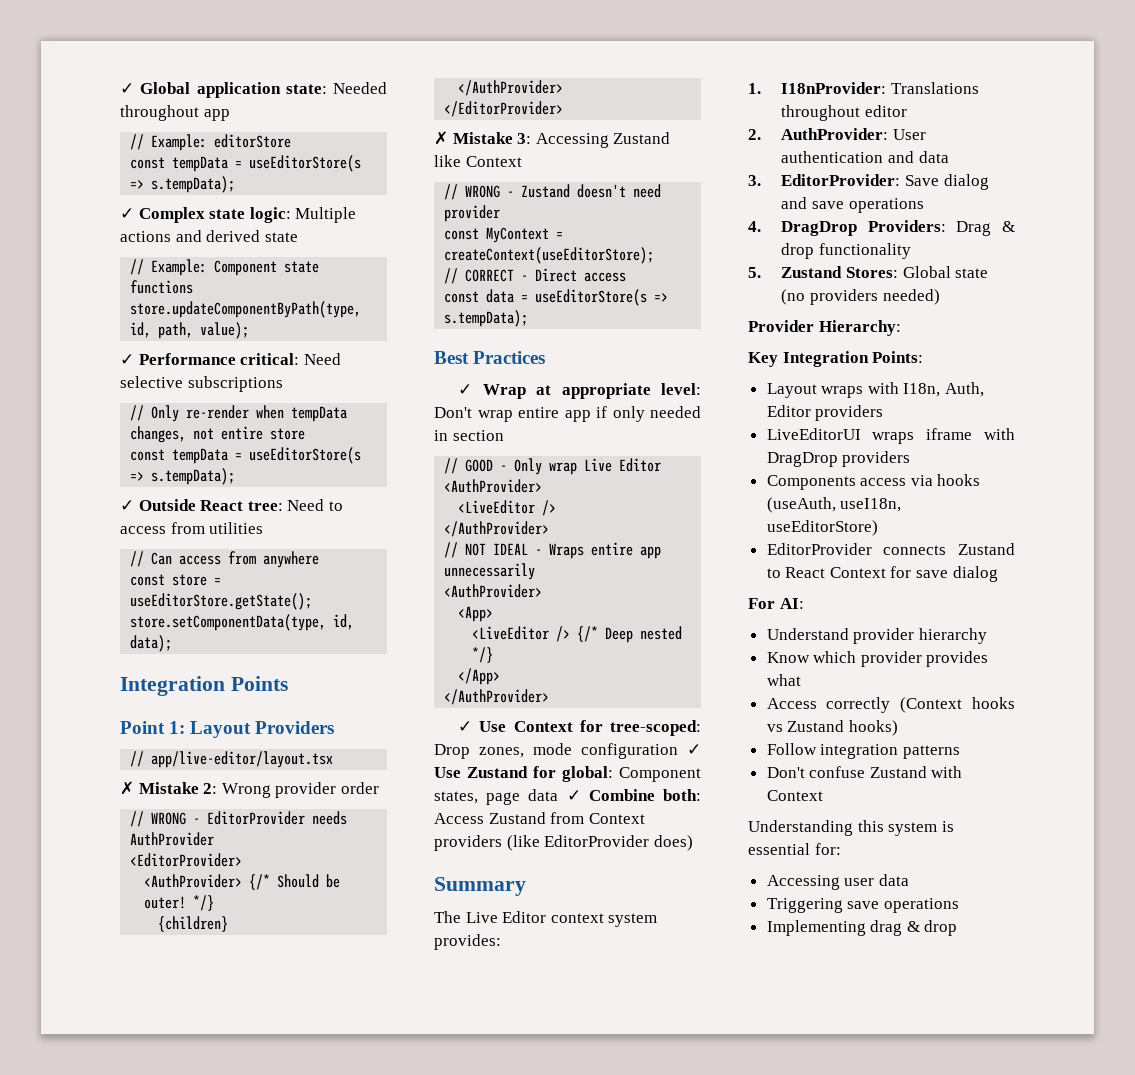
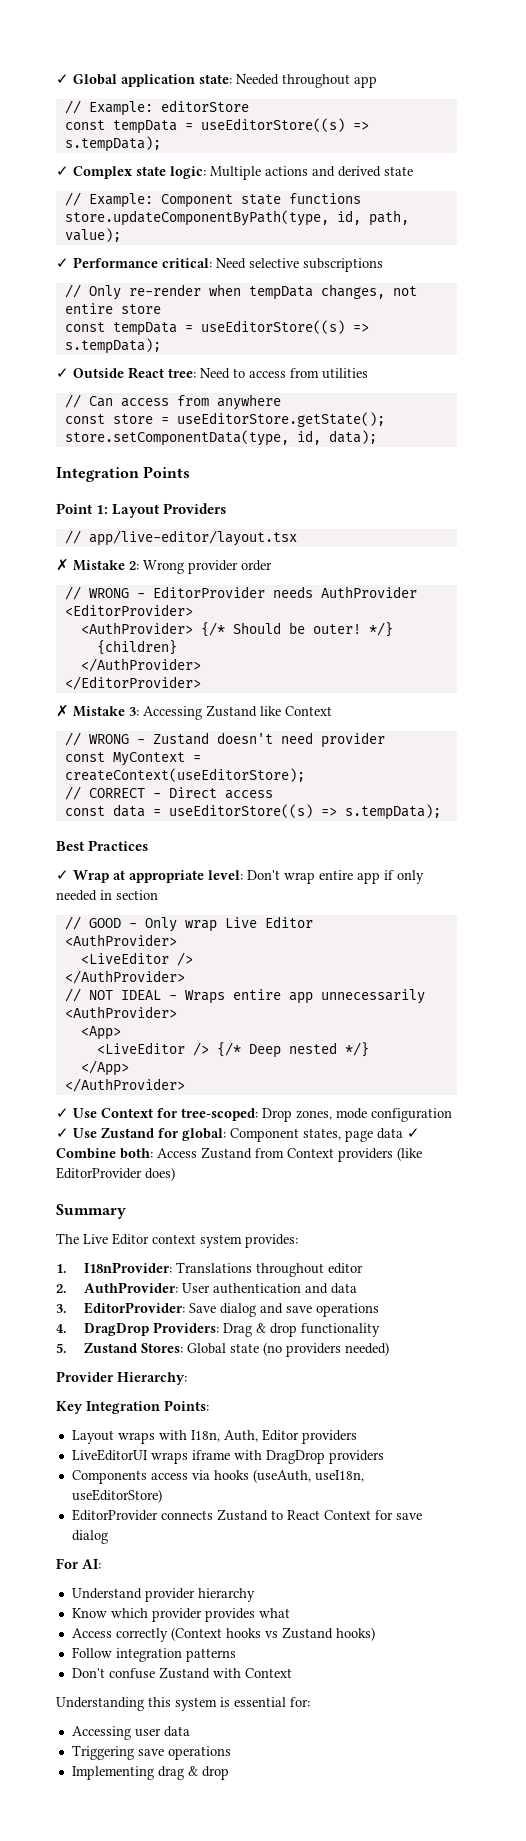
  // Example: editorStore
- const tempData = useEditorStore(s => s.tempData);
+ const tempData = useEditorStore((s) => s.tempData);
  // Only re-render when tempData changes, not entire store
- const tempData = useEditorStore(s => s.tempData);
+ const tempData = useEditorStore((s) => s.tempData);
- const data = useEditorStore(s => s.tempData);
+ const data = useEditorStore((s) => s.tempData);

